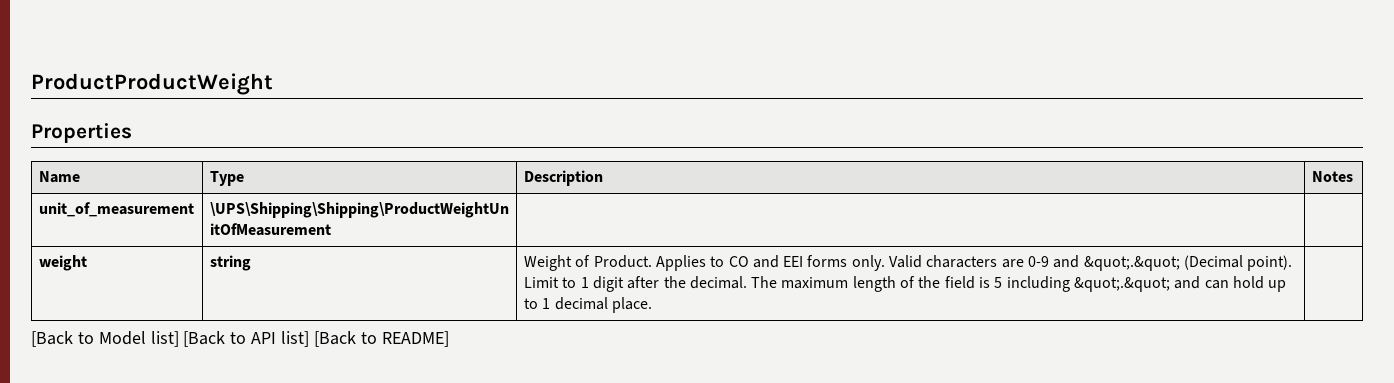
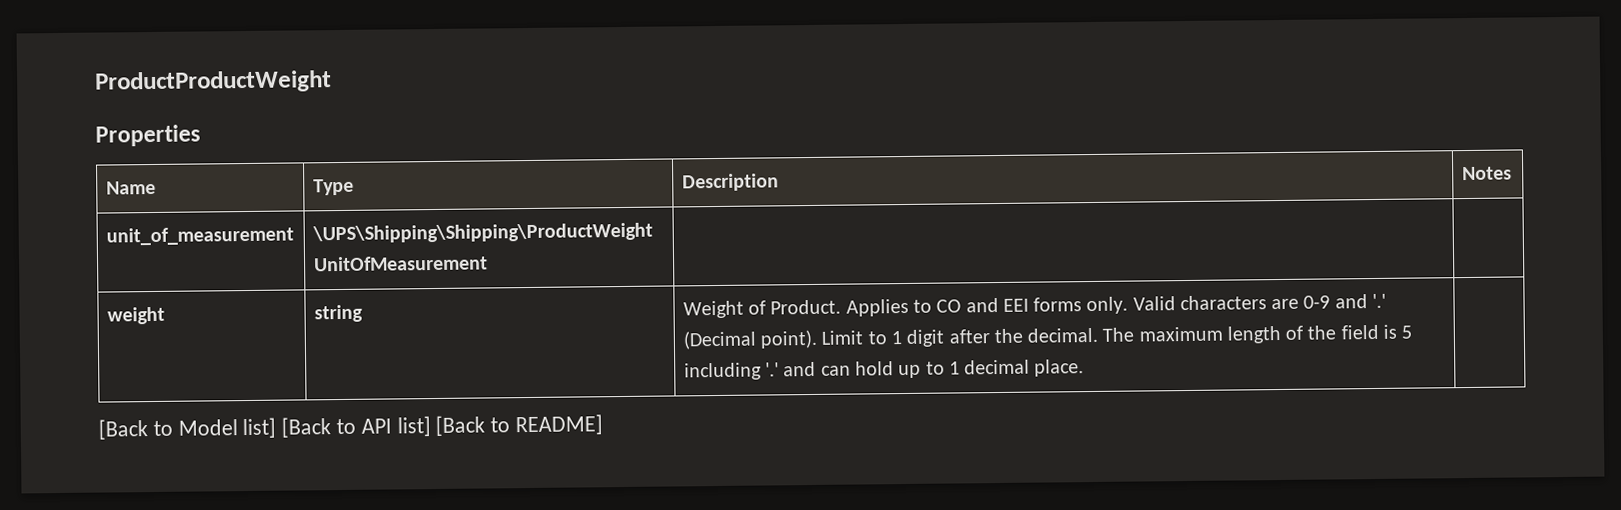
- Valid characters are 0-9 and &quot;.&quot; (Decimal point).
+ Valid characters are 0-9 and '.' (Decimal point).
- The maximum length of the field is 5 including &quot;.&quot; and can hold up to 1 decimal place.
+ The maximum length of the field is 5 including '.' and can hold up to 1 decimal place.

